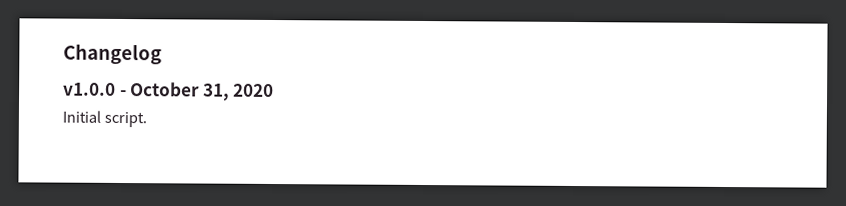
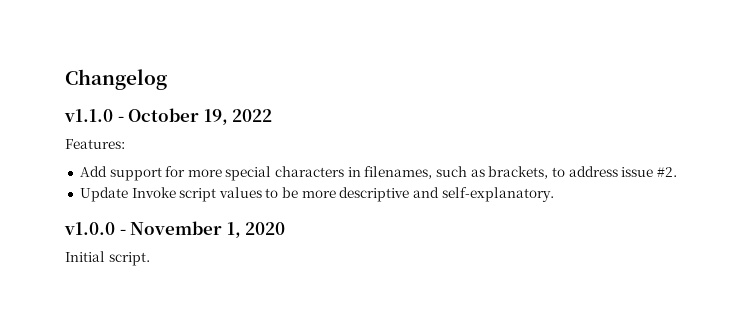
+ v1.1.0 - October 19, 2022
+ Features:
+ Add support for more special characters in filenames, such as brackets, to address issue #2.
+ Update Invoke script values to be more descriptive and self-explanatory.
- v1.0.0 - October 31, 2020
+ v1.0.0 - November 1, 2020

